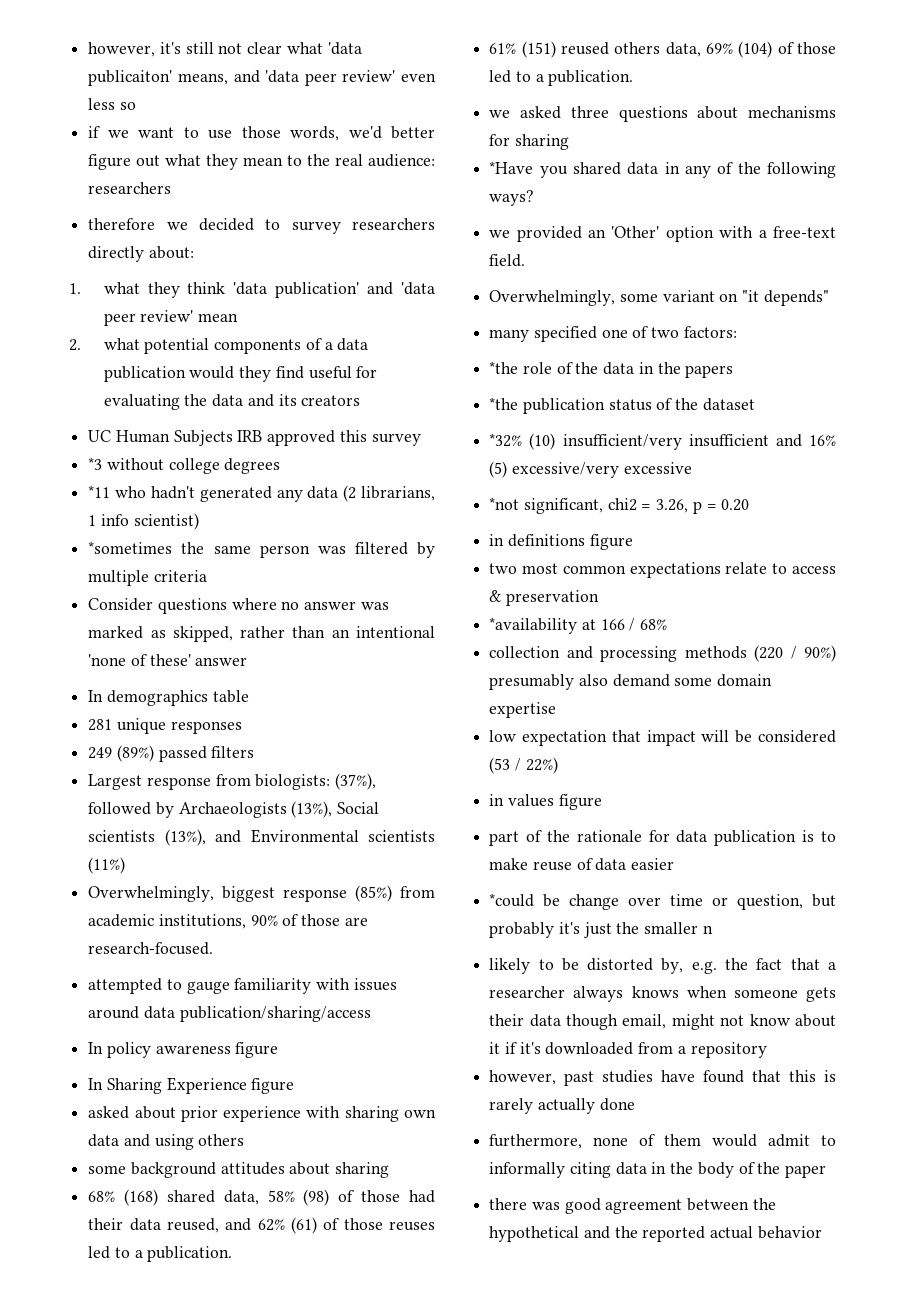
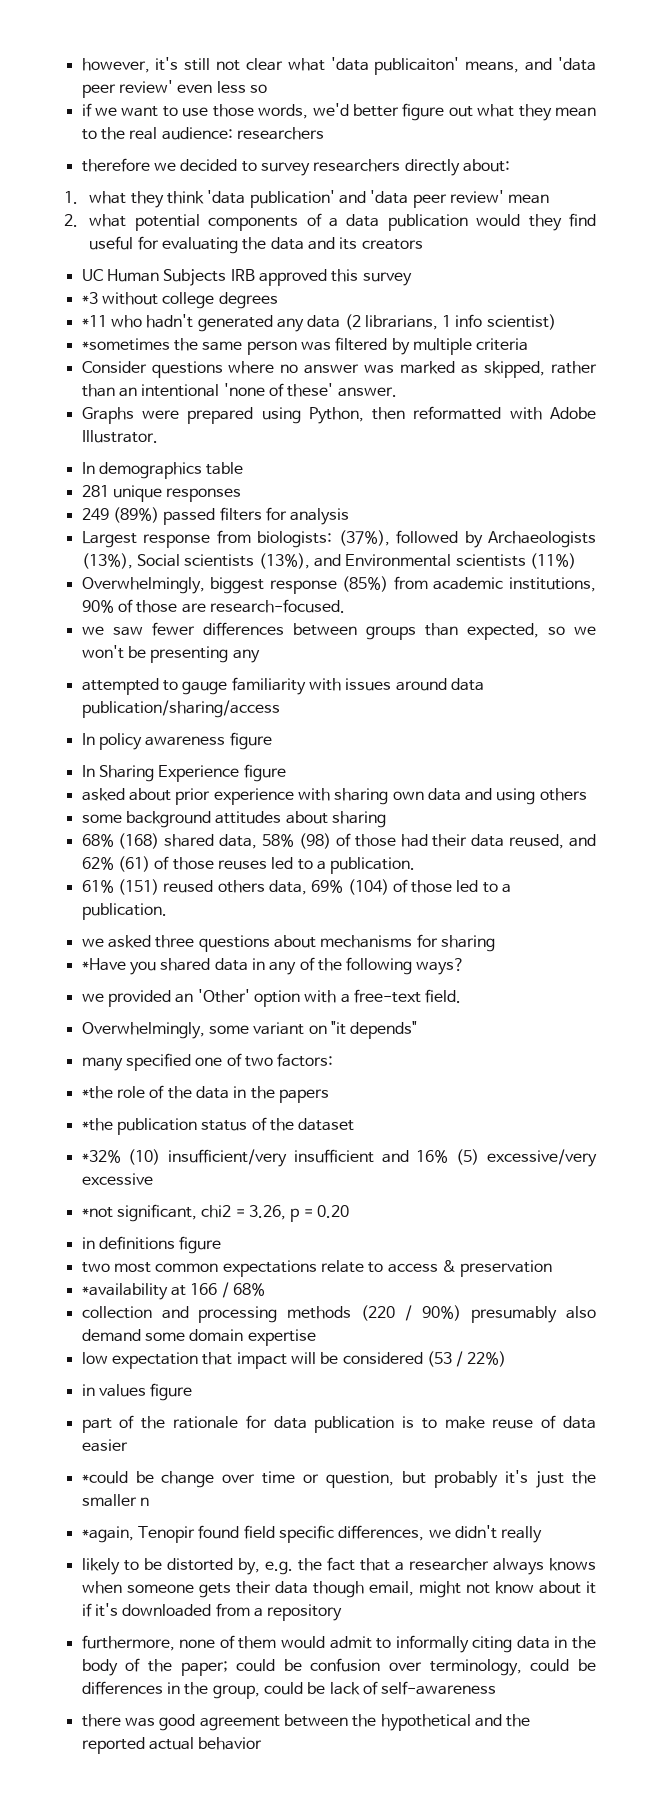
- Consider questions where no answer was marked as skipped, rather than an intentional 'none of these' answer
+ Consider questions where no answer was marked as skipped, rather than an intentional 'none of these' answer.
+ Graphs were prepared using Python, then reformatted with Adobe Illustrator.
- 249 (89%) passed filters
+ 249 (89%) passed filters for analysis
+ we saw fewer differences between groups than expected, so we won't be presenting any
+ *again, Tenopir found field specific differences, we didn't really
- however, past studies have found that this is rarely actually done
- furthermore, none of them would admit to informally citing data in the body of the paper
+ furthermore, none of them would admit to informally citing data in the body of the paper; could be confusion over terminology, could be differences in the group, could be lack of self-awareness

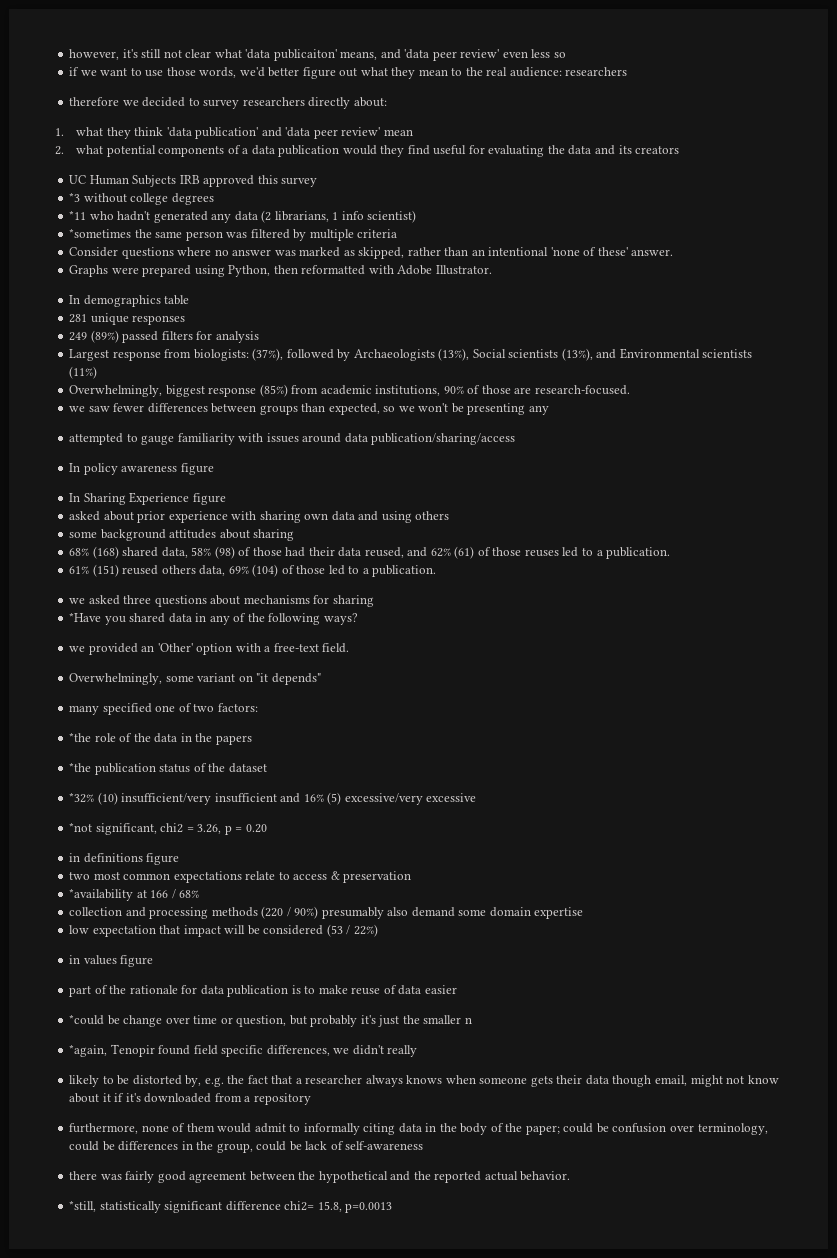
- there was good agreement between the hypothetical and the reported actual behavior
+ there was fairly good agreement between the hypothetical and the reported actual behavior.
+ *still, statistically significant difference chi2= 15.8, p=0.0013

